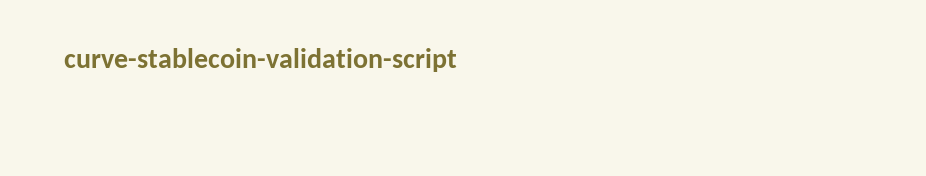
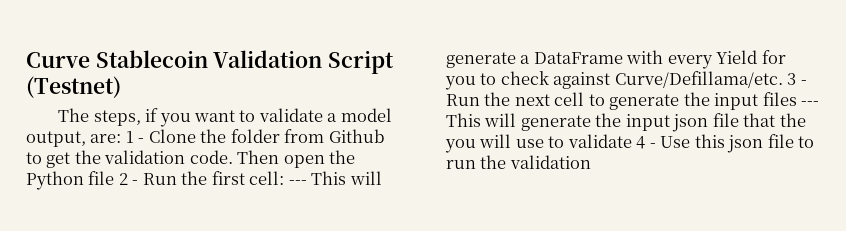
- curve-stablecoin-validation-script
+ Curve Stablecoin Validation Script (Testnet)
+ The steps, if you want to validate a model output, are: 1 - Clone the folder from Github to get the validation code. Then open the Python file 2 - Run the first cell: --- This will generate a DataFrame with every Yield for you to check against Curve/Defillama/etc. 3 - Run the next cell to generate the input files --- This will generate the input json file that the you will use to validate 4 - Use this json file to run the validation

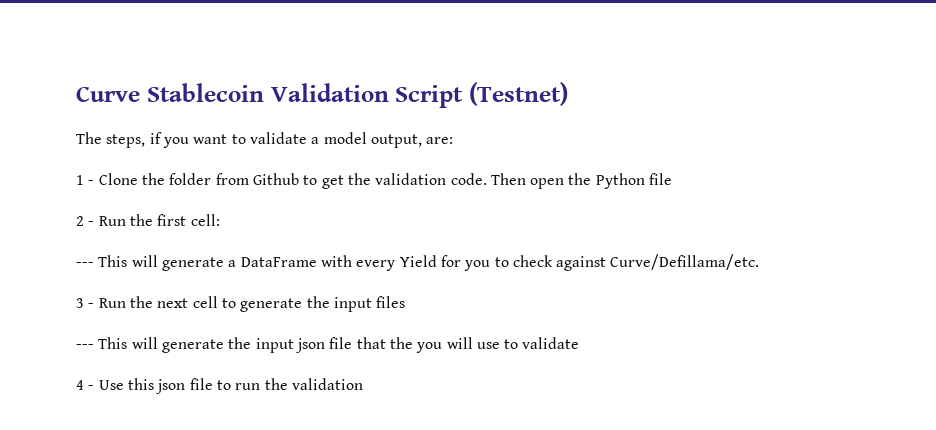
- The steps, if you want to validate a model output, are: 1 - Clone the folder from Github to get the validation code.
+ The steps, if you want to validate a model output, are:
+ 1 - Clone the folder from Github to get the validation code.
- Then open the Python file 2 - Run the first cell: --- This will generate a DataFrame with every Yield for you to check against Curve/Defillama/etc. 3 - Run the next cell to generate the input files --- This will generate the input json file that the you will use to validate 4 - Use this json file to run the validation
+ Then open the Python file
+ 2 - Run the first cell:
+ --- This will generate a DataFrame with every Yield for you to check against Curve/Defillama/etc.
+ 3 - Run the next cell to generate the input files
+ --- This will generate the input json file that the you will use to validate
+ 4 - Use this json file to run the validation

